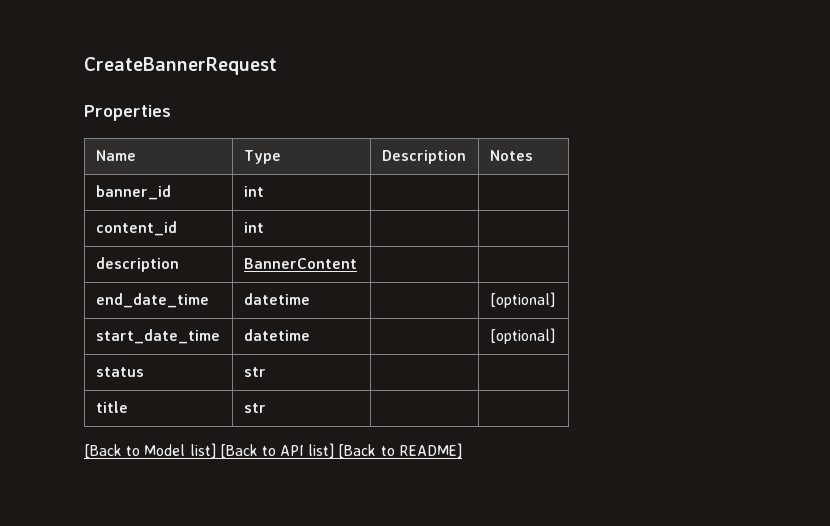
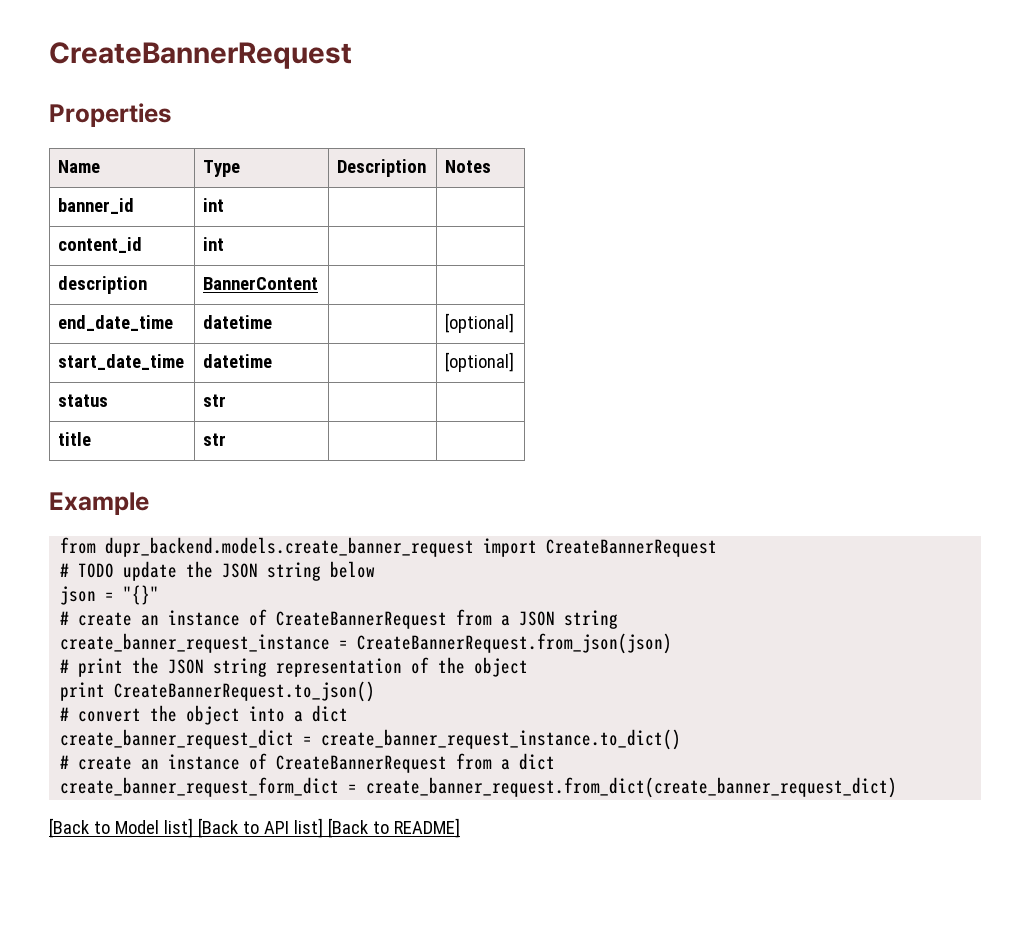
+ Example
+ from dupr_backend.models.create_banner_request import CreateBannerRequest
+ # TODO update the JSON string below
+ json = "{}"
+ # create an instance of CreateBannerRequest from a JSON string
+ create_banner_request_instance = CreateBannerRequest.from_json(json)
+ # print the JSON string representation of the object
+ print CreateBannerRequest.to_json()
+ # convert the object into a dict
+ create_banner_request_dict = create_banner_request_instance.to_dict()
+ # create an instance of CreateBannerRequest from a dict
+ create_banner_request_form_dict = create_banner_request.from_dict(create_banner_request_dict)

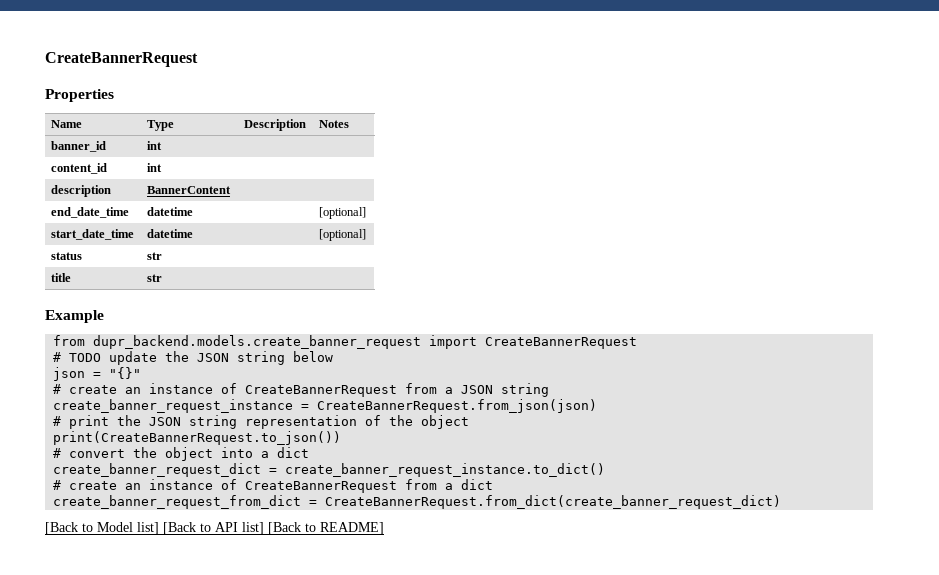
- print CreateBannerRequest.to_json()
+ print(CreateBannerRequest.to_json())
- create_banner_request_form_dict = create_banner_request.from_dict(create_banner_request_dict)
+ create_banner_request_from_dict = CreateBannerRequest.from_dict(create_banner_request_dict)

